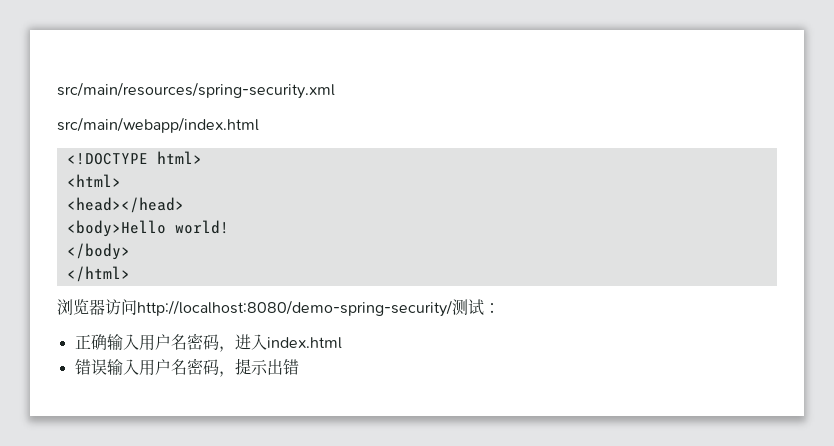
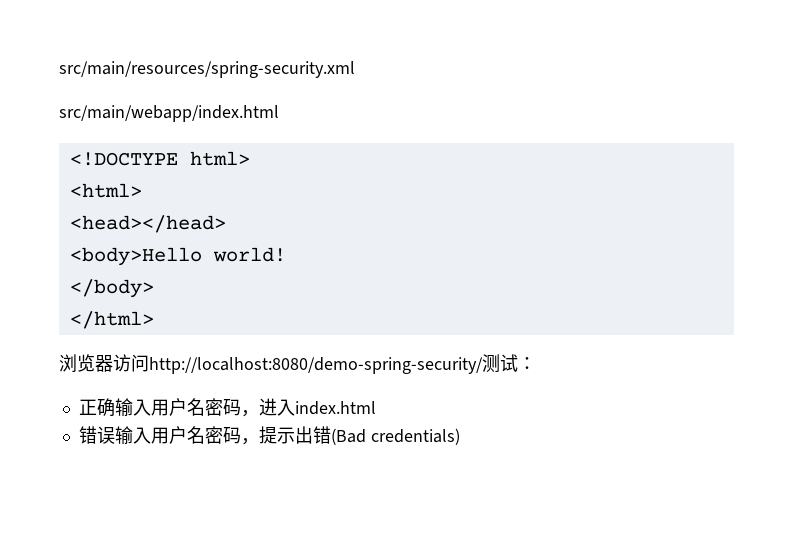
- 错误输入用户名密码，提示出错
+ 错误输入用户名密码，提示出错(Bad credentials)

